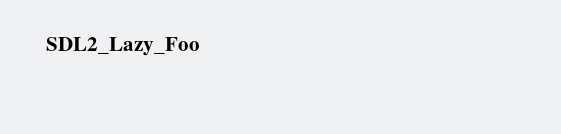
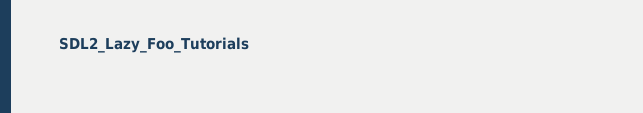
- SDL2_Lazy_Foo
+ SDL2_Lazy_Foo_Tutorials

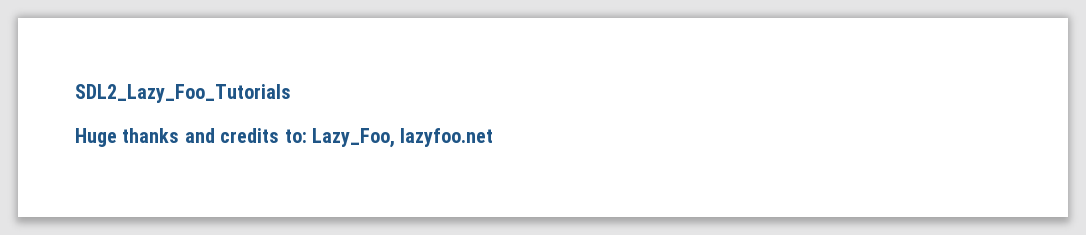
+ Huge thanks and credits to: Lazy_Foo, lazyfoo.net

